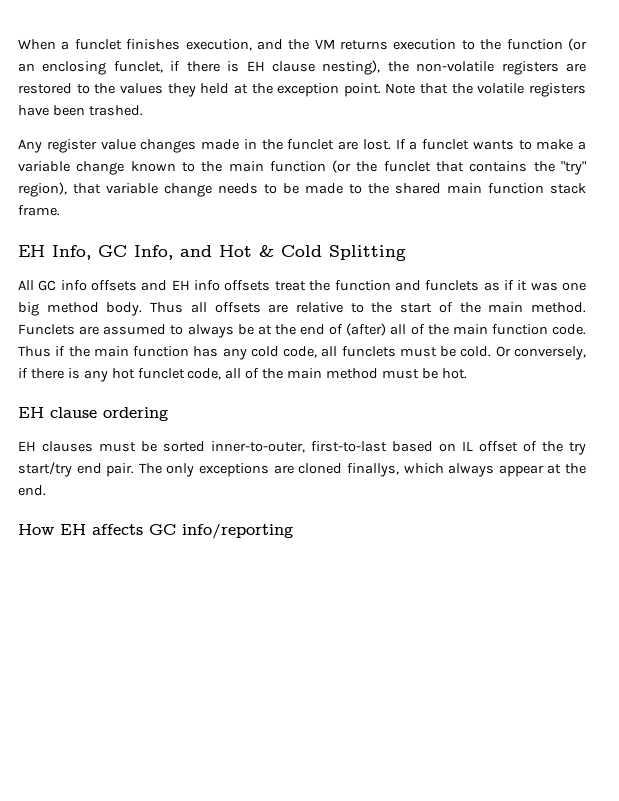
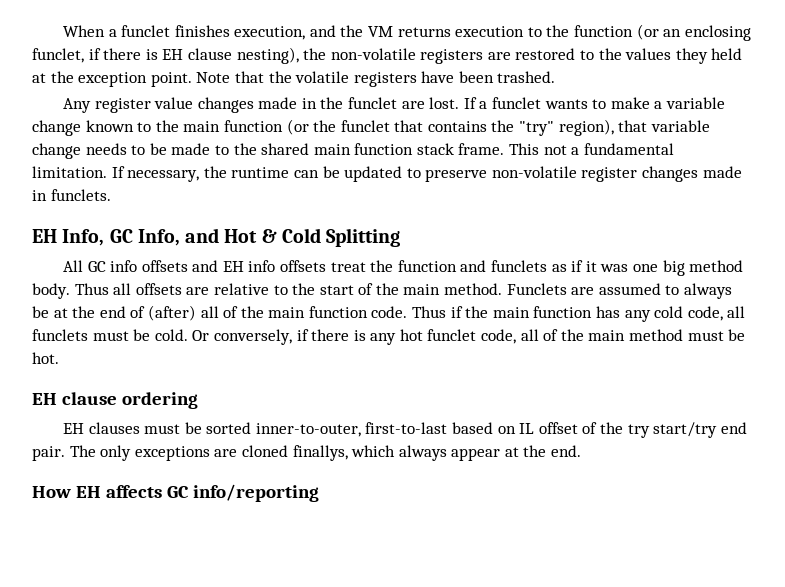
+ This not a fundamental limitation. If necessary, the runtime can be updated to preserve non-volatile register changes made in funclets.

